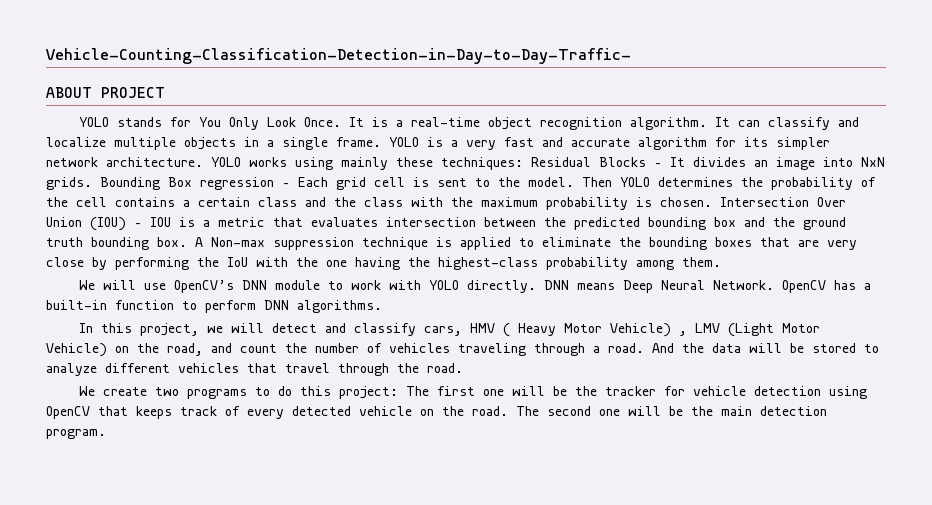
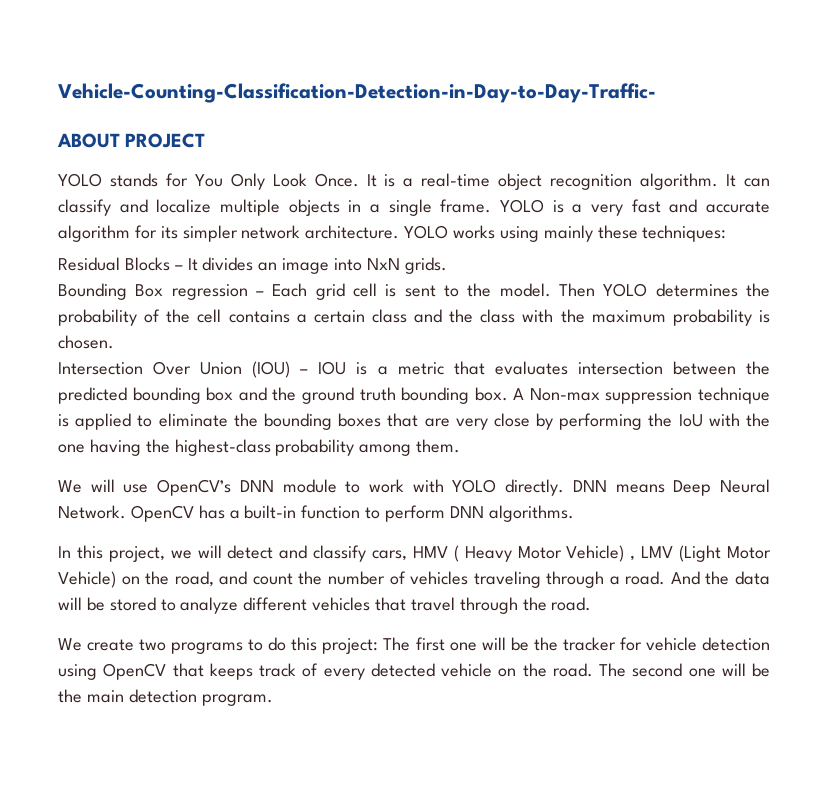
- YOLO works using mainly these techniques: Residual Blocks – It divides an image into NxN grids. Bounding Box regression – Each grid cell is sent to the model.
+ YOLO works using mainly these techniques:
+ Residual Blocks – It divides an image into NxN grids.
+ Bounding Box regression – Each grid cell is sent to the model.
- Then YOLO determines the probability of the cell contains a certain class and the class with the maximum probability is chosen. Intersection Over Union (IOU) – IOU is a metric that evaluates intersection between the predicted bounding box and the ground truth bounding box.
+ Then YOLO determines the probability of the cell contains a certain class and the class with the maximum probability is chosen.
+ Intersection Over Union (IOU) – IOU is a metric that evaluates intersection between the predicted bounding box and the ground truth bounding box.

